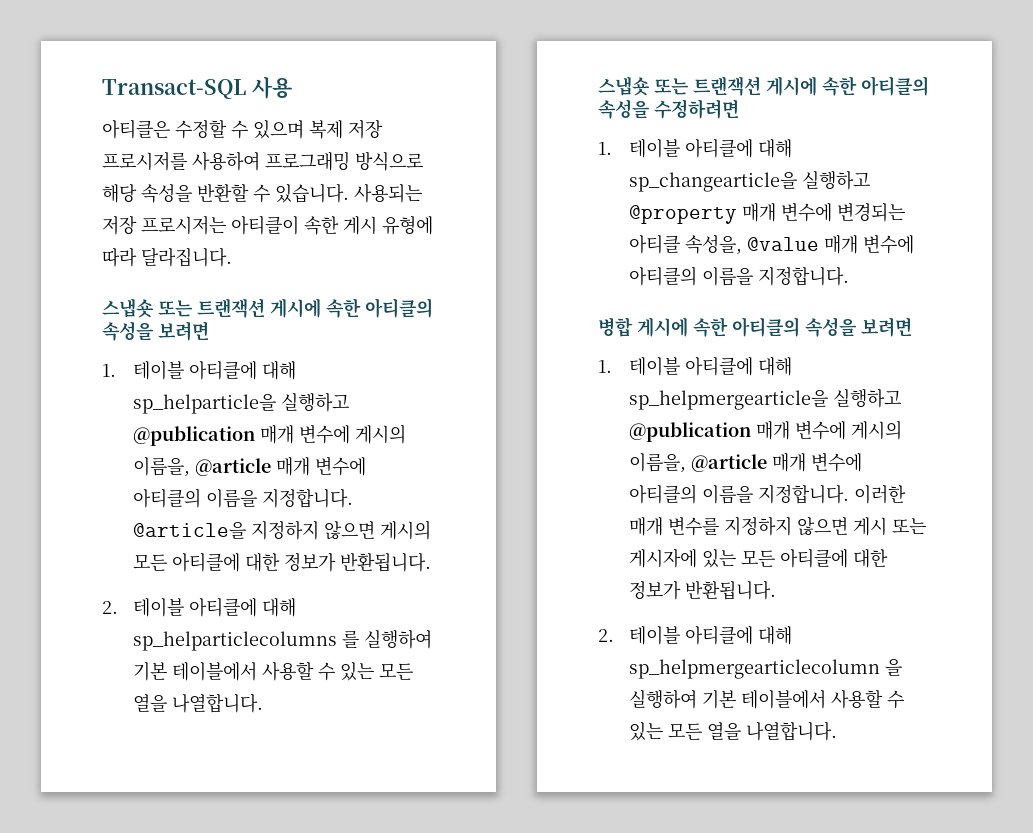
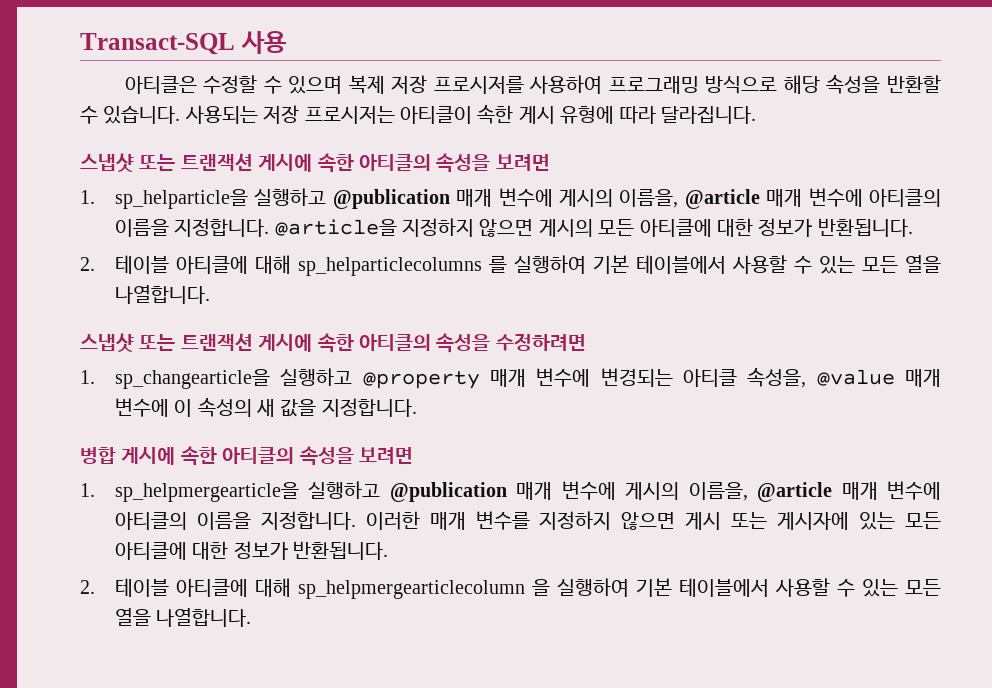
- 스냅숏 또는 트랜잭션 게시에 속한 아티클의 속성을 보려면
+ 스냅샷 또는 트랜잭션 게시에 속한 아티클의 속성을 보려면
- 1. 테이블 아티클에 대해 sp_helparticle을 실행하고 @publication 매개 변수에 게시의 이름을, @article 매개 변수에 아티클의 이름을 지정합니다.
+ 1. sp_helparticle을 실행하고 @publication 매개 변수에 게시의 이름을, @article 매개 변수에 아티클의 이름을 지정합니다.
- 스냅숏 또는 트랜잭션 게시에 속한 아티클의 속성을 수정하려면
+ 스냅샷 또는 트랜잭션 게시에 속한 아티클의 속성을 수정하려면
- 1. 테이블 아티클에 대해 sp_changearticle을 실행하고 @property 매개 변수에 변경되는 아티클 속성을, @value 매개 변수에 아티클의 이름을 지정합니다.
+ 1. sp_changearticle을 실행하고 @property 매개 변수에 변경되는 아티클 속성을, @value 매개 변수에 이 속성의 새 값을 지정합니다.
- 1. 테이블 아티클에 대해 sp_helpmergearticle을 실행하고 @publication 매개 변수에 게시의 이름을, @article 매개 변수에 아티클의 이름을 지정합니다.
+ 1. sp_helpmergearticle을 실행하고 @publication 매개 변수에 게시의 이름을, @article 매개 변수에 아티클의 이름을 지정합니다.

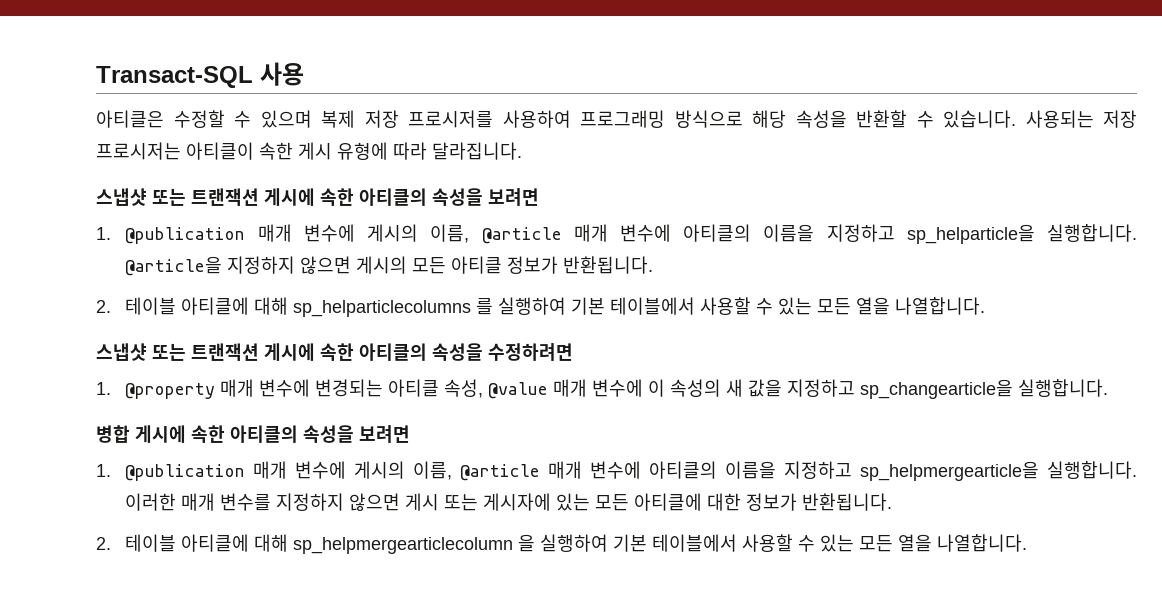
- 1. sp_helparticle을 실행하고 @publication 매개 변수에 게시의 이름을, @article 매개 변수에 아티클의 이름을 지정합니다.
+ 1. @publication 매개 변수에 게시의 이름, @article 매개 변수에 아티클의 이름을 지정하고 sp_helparticle을 실행합니다.
- @article을 지정하지 않으면 게시의 모든 아티클에 대한 정보가 반환됩니다.
+ @article을 지정하지 않으면 게시의 모든 아티클 정보가 반환됩니다.
- 1. sp_changearticle을 실행하고 @property 매개 변수에 변경되는 아티클 속성을, @value 매개 변수에 이 속성의 새 값을 지정합니다.
+ 1. @property 매개 변수에 변경되는 아티클 속성, @value 매개 변수에 이 속성의 새 값을 지정하고 sp_changearticle을 실행합니다.
- 1. sp_helpmergearticle을 실행하고 @publication 매개 변수에 게시의 이름을, @article 매개 변수에 아티클의 이름을 지정합니다.
+ 1. @publication 매개 변수에 게시의 이름, @article 매개 변수에 아티클의 이름을 지정하고 sp_helpmergearticle을 실행합니다.

